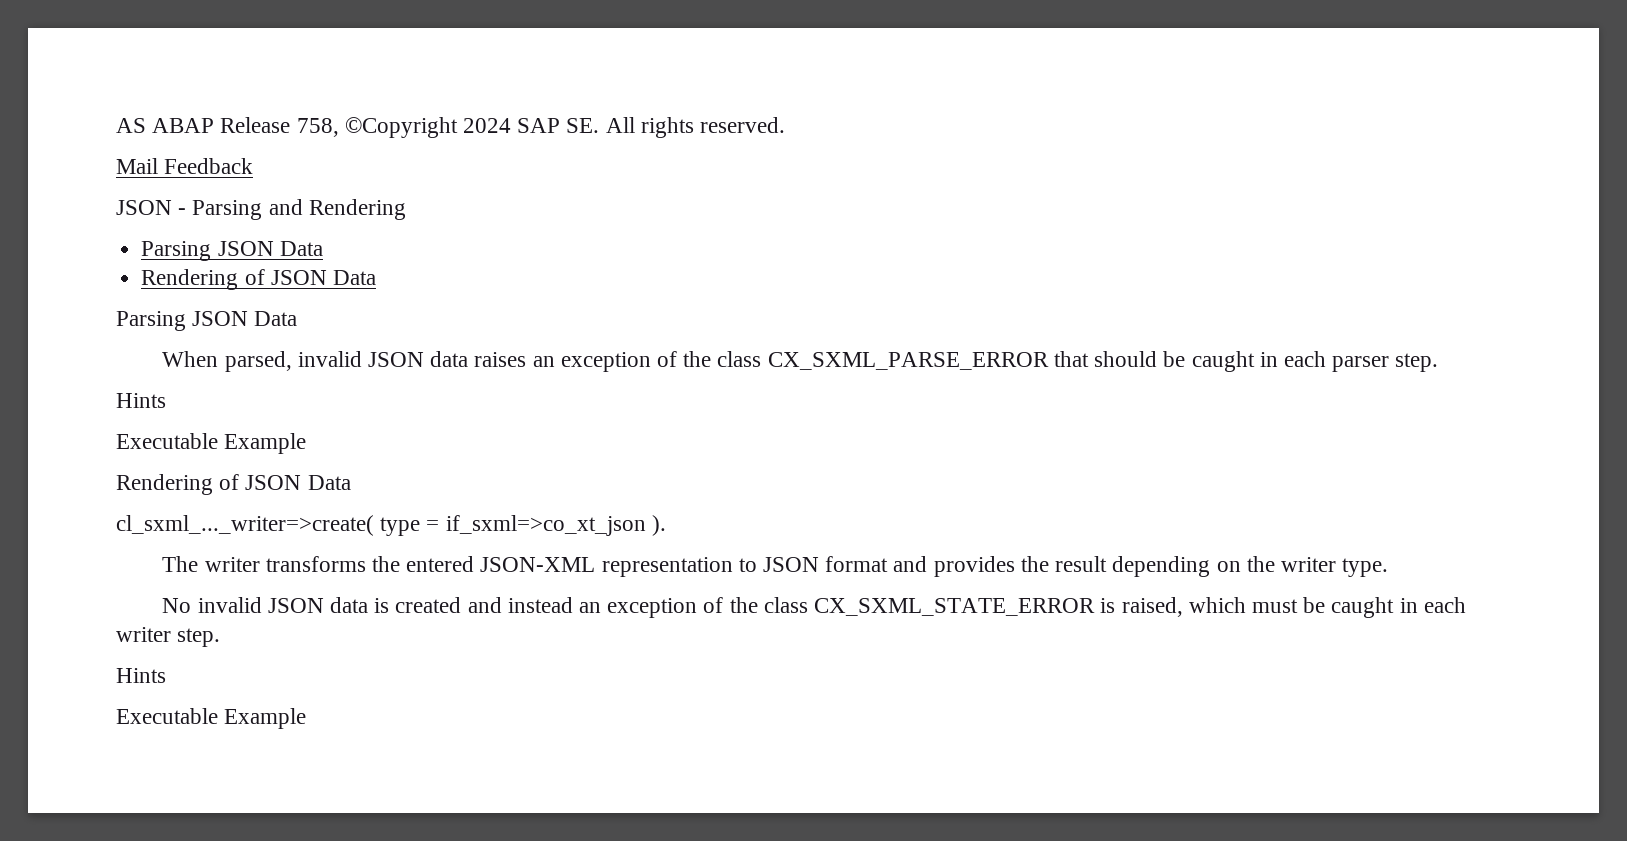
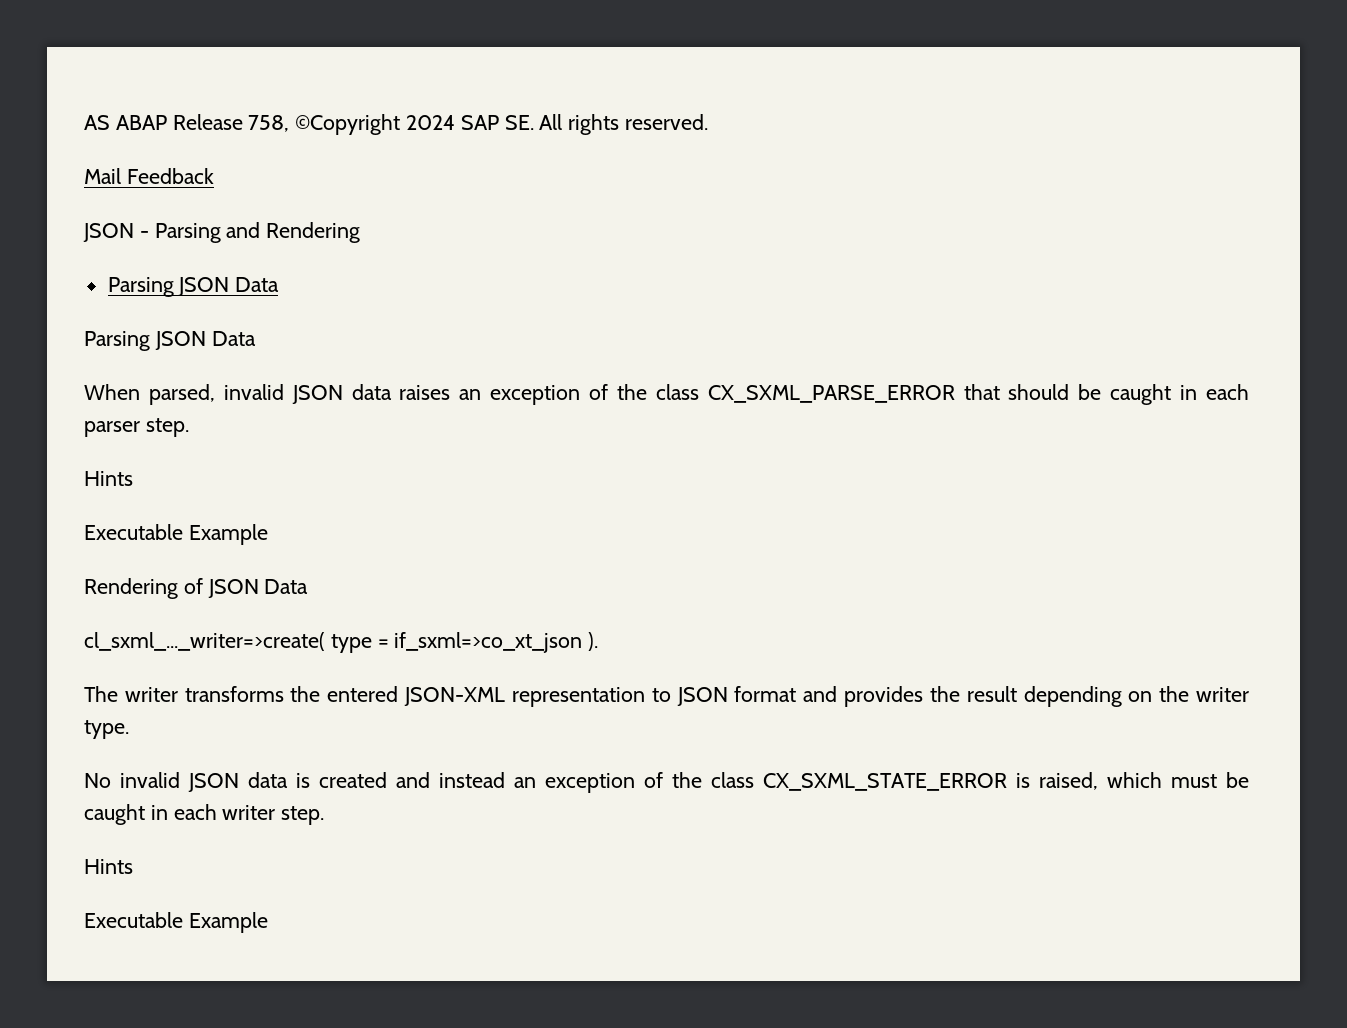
  JSON - Parsing and Rendering
  Parsing JSON Data
- Rendering of JSON Data

